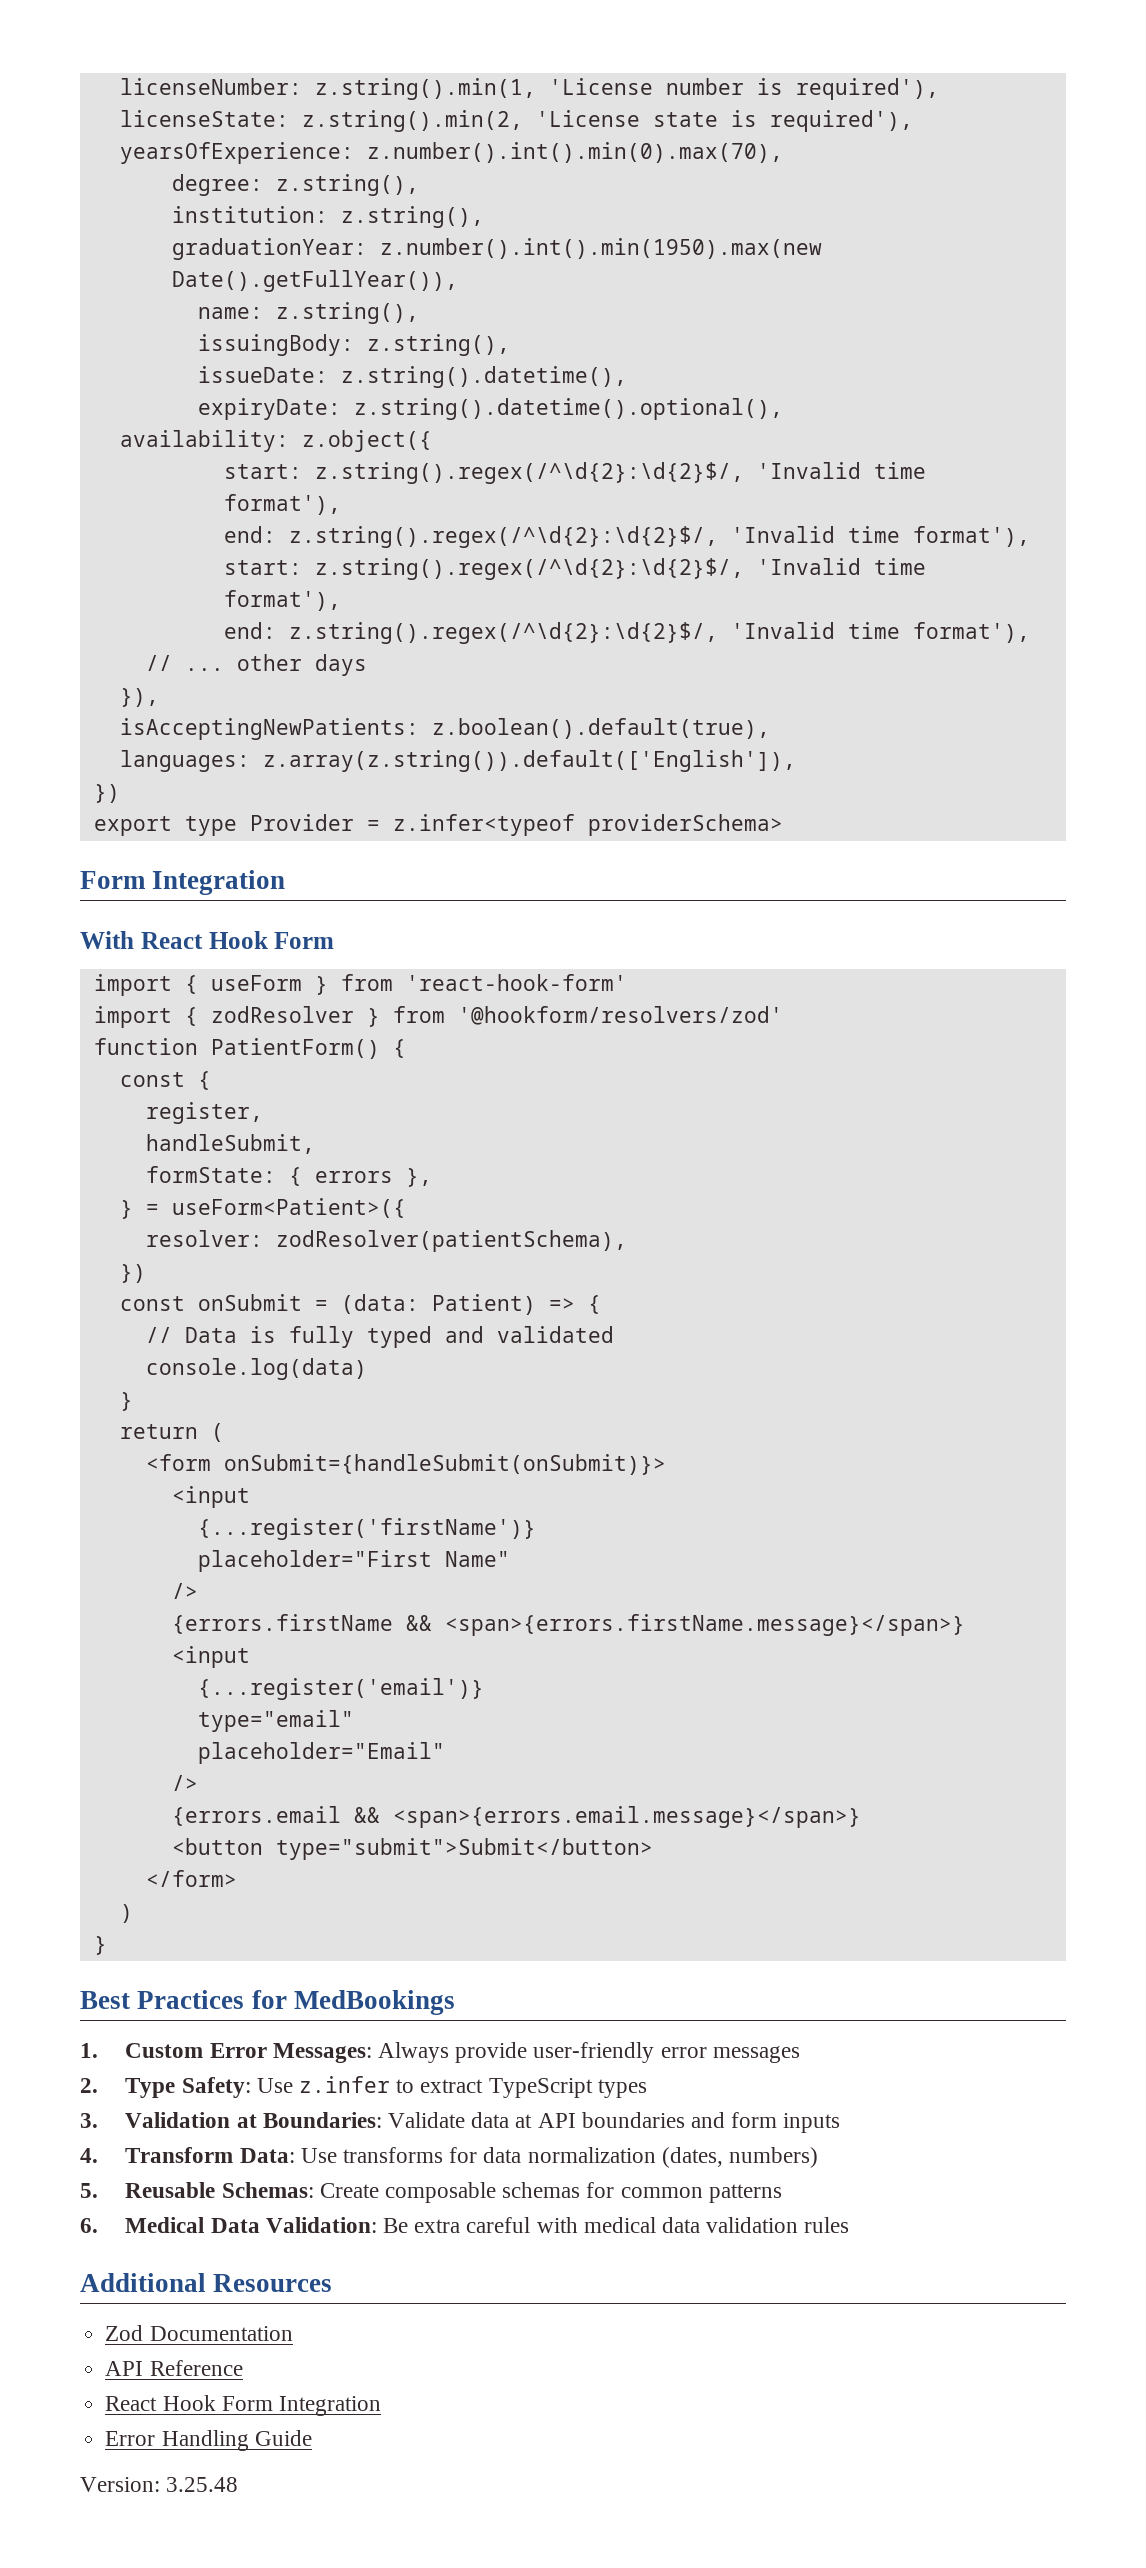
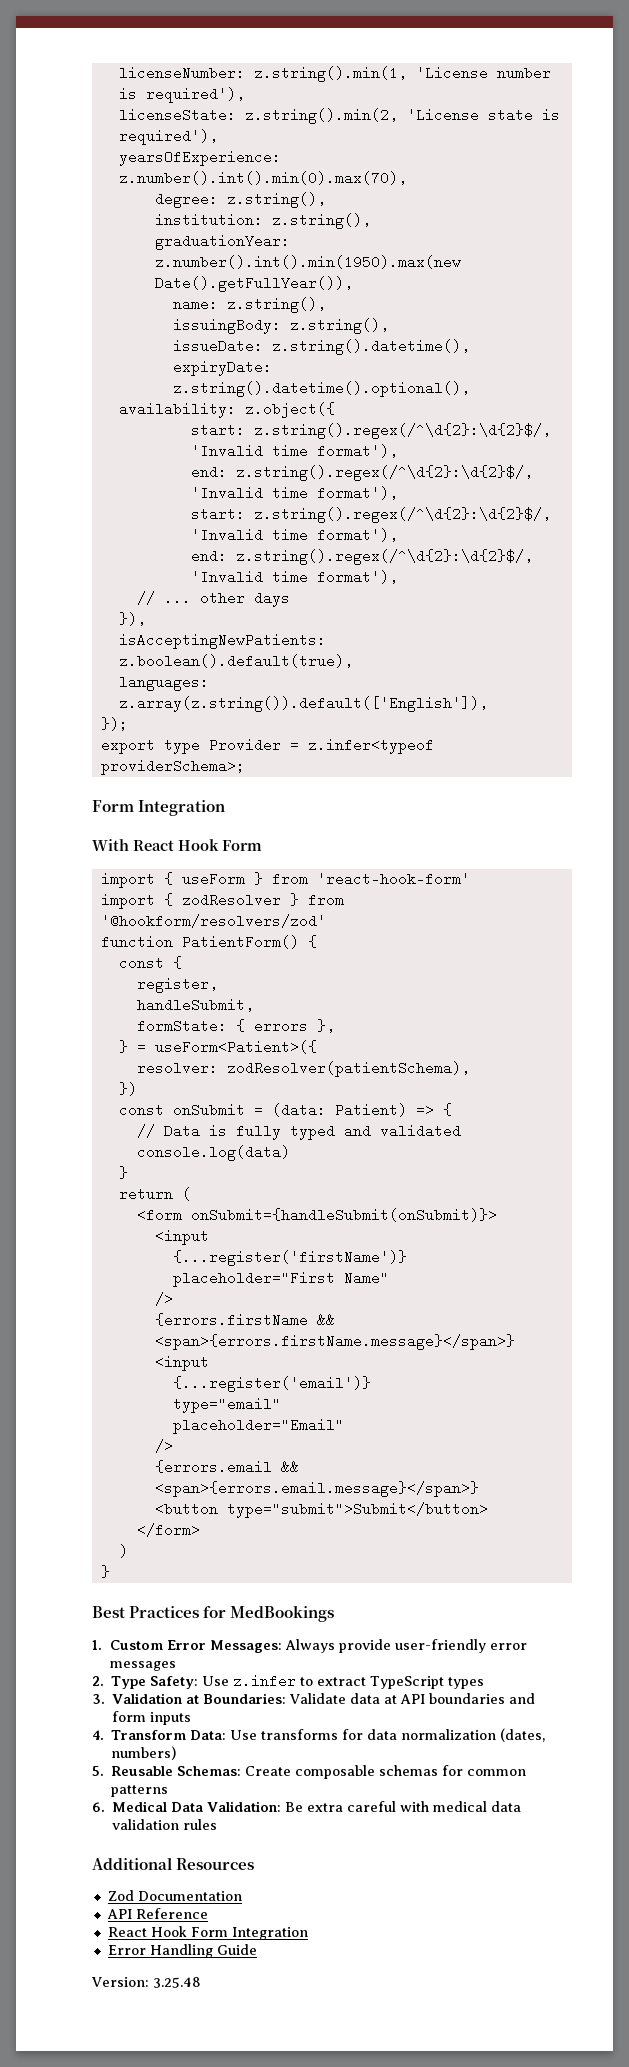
  languages: z.array(z.string()).default(['English']),
- })
+ });
- export type Provider = z.infer<typeof providerSchema>
+ export type Provider = z.infer<typeof providerSchema>;

